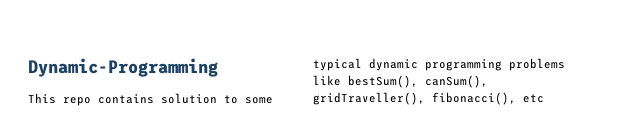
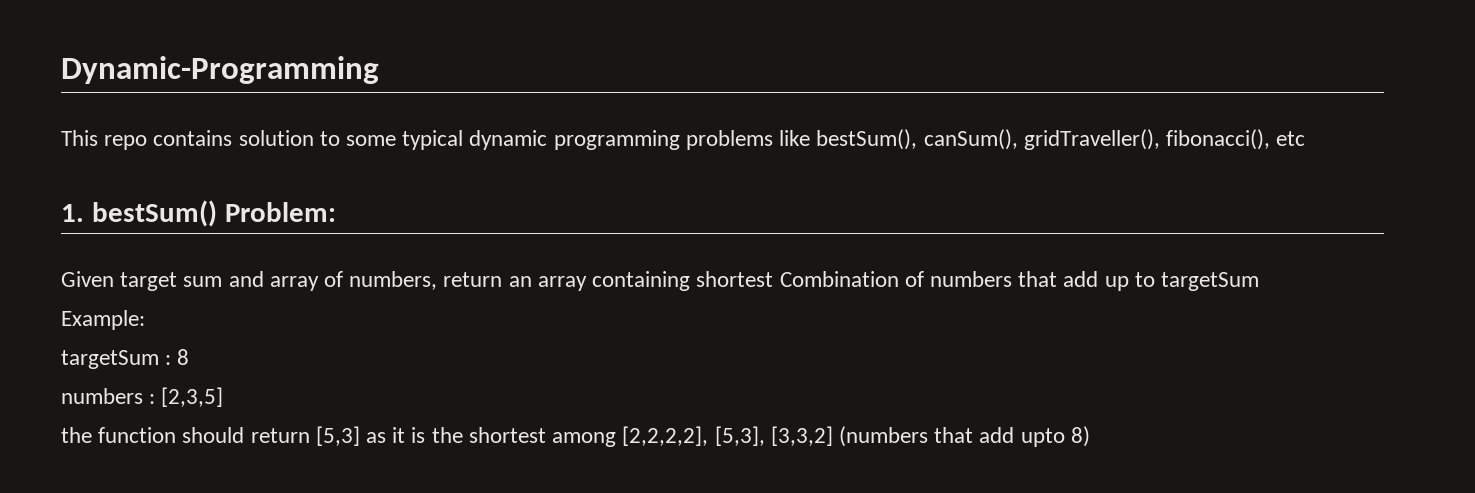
+ 1. bestSum() Problem:
+ Given target sum and array of numbers, return an array containing shortest Combination of numbers that add up to targetSum
+ Example:
+ targetSum : 8
+ numbers : [2,3,5]
+ the function should return [5,3] as it is the shortest among [2,2,2,2], [5,3], [3,3,2] (numbers that add upto 8)

